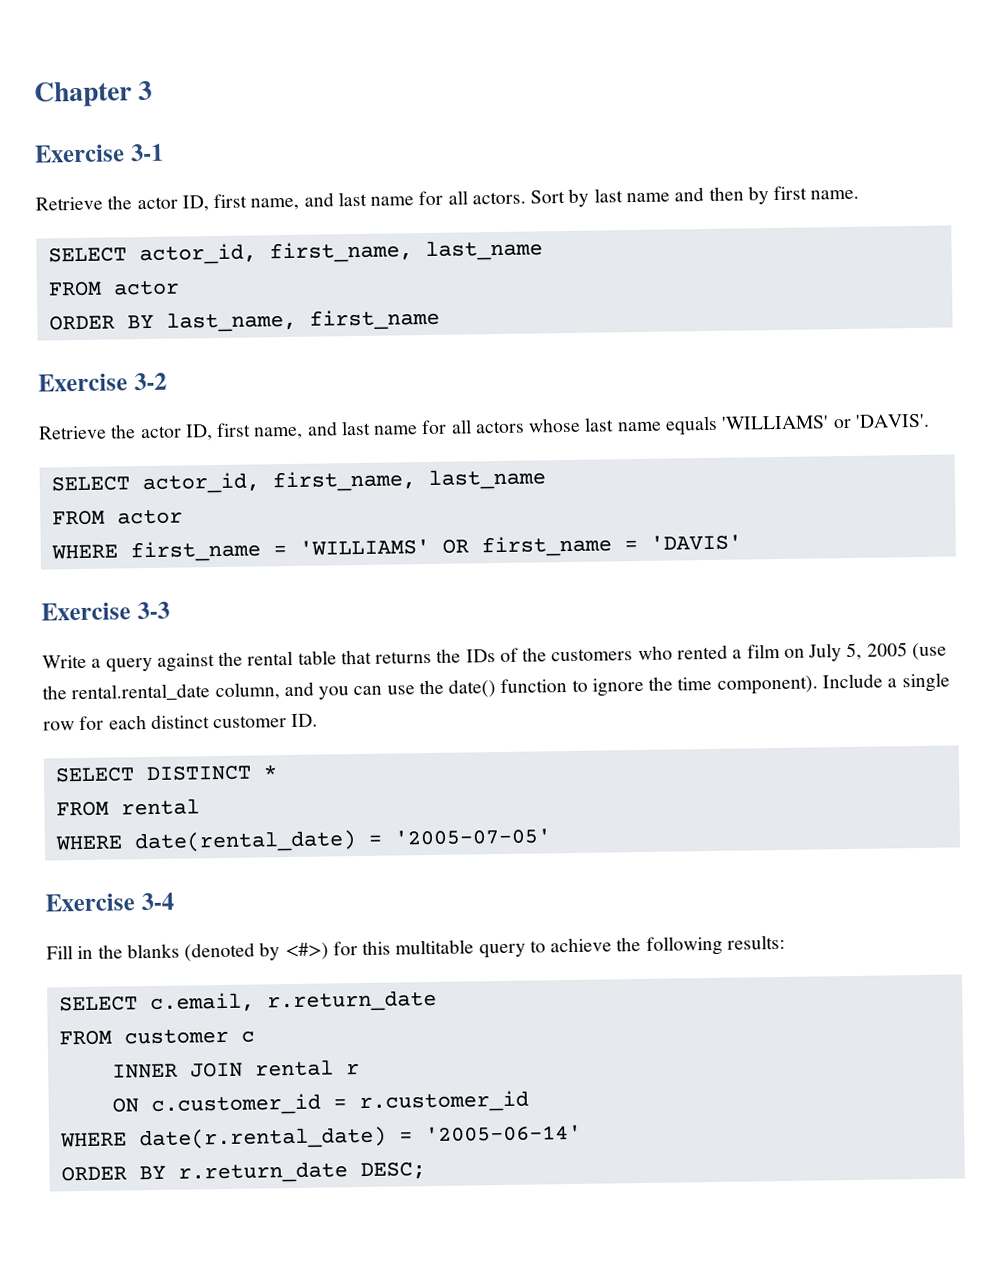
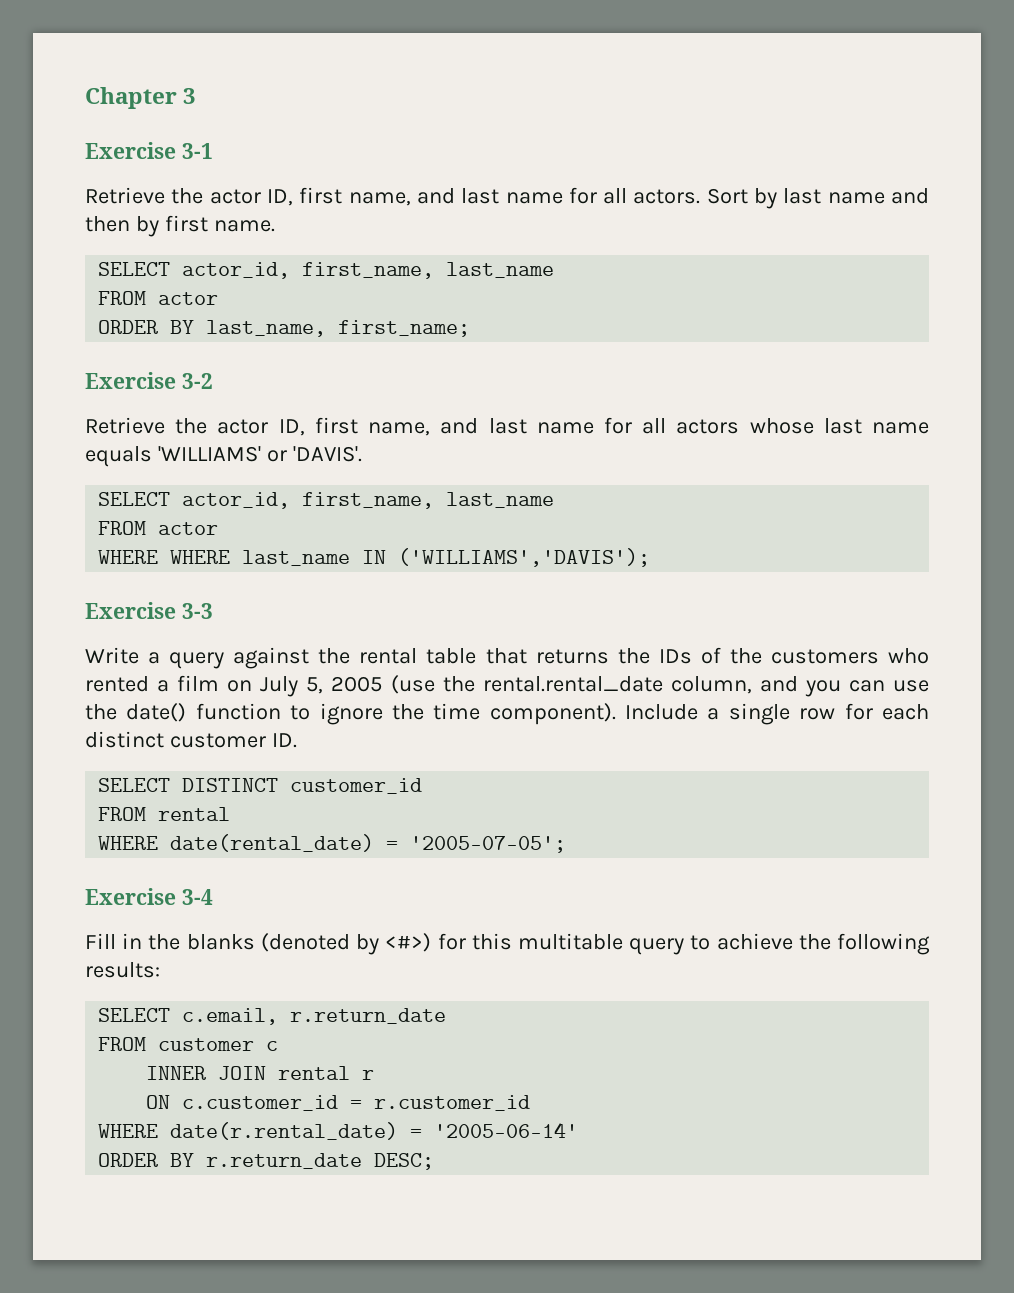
- ORDER BY last_name, first_name
+ ORDER BY last_name, first_name;
- WHERE first_name = 'WILLIAMS' OR first_name = 'DAVIS'
+ WHERE WHERE last_name IN ('WILLIAMS','DAVIS');
- SELECT DISTINCT *
+ SELECT DISTINCT customer_id
- WHERE date(rental_date) = '2005-07-05'
+ WHERE date(rental_date) = '2005-07-05';

